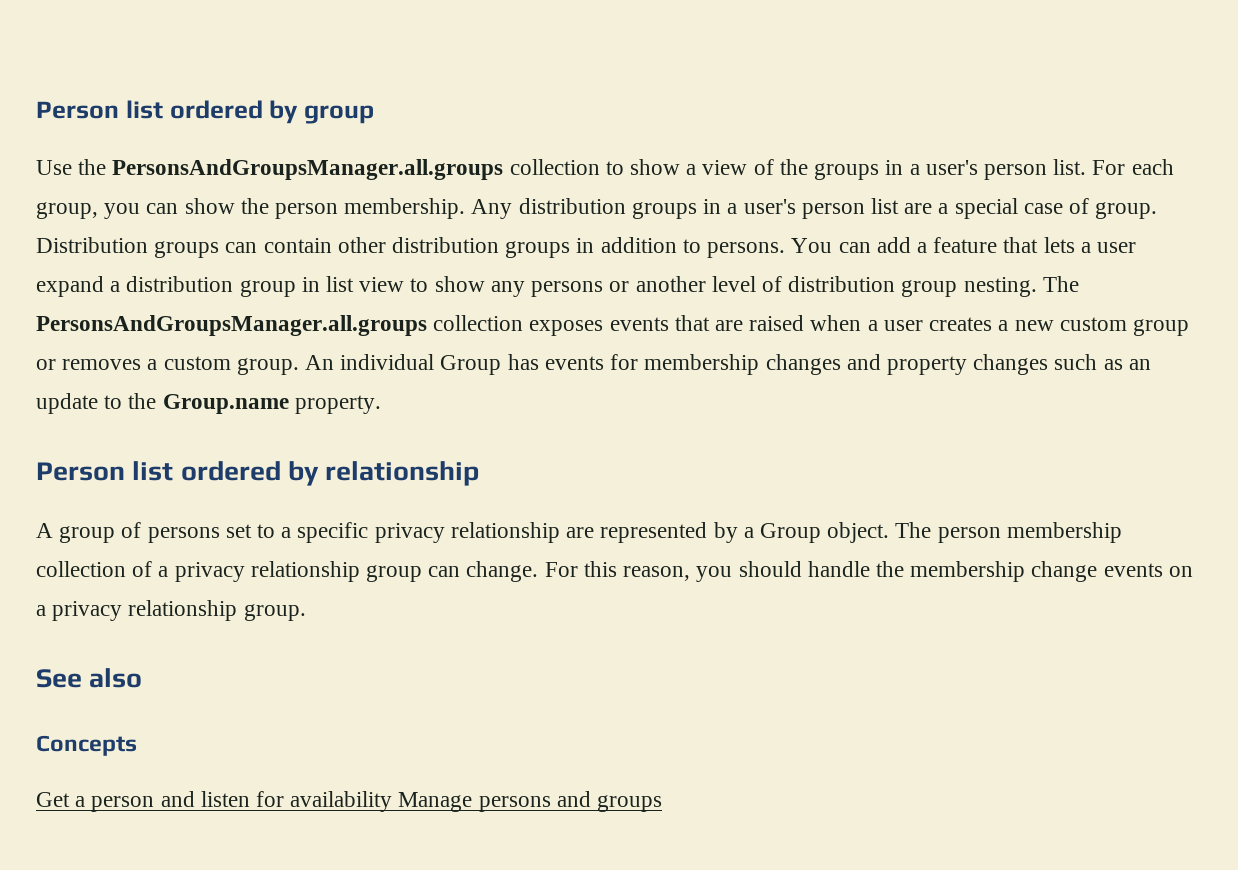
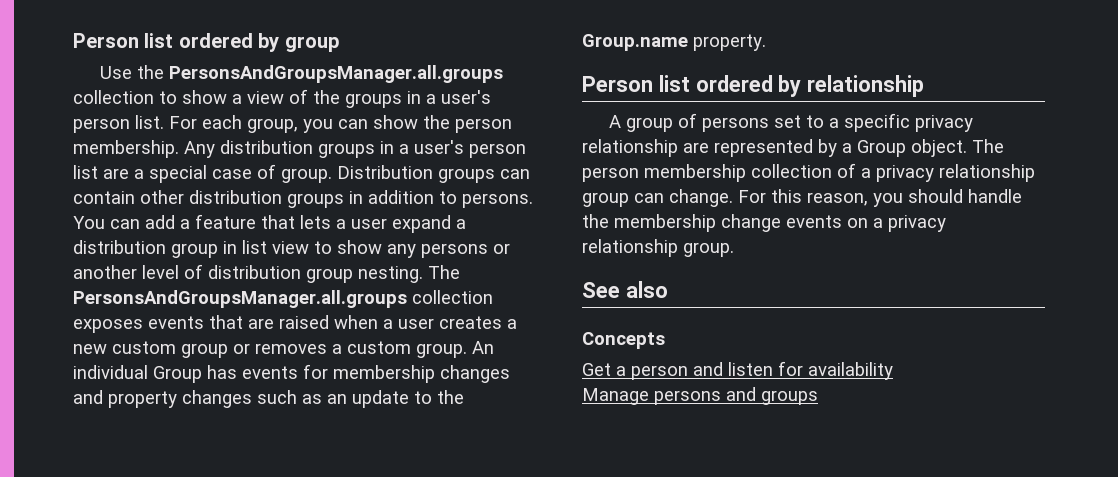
- Get a person and listen for availability Manage persons and groups
+ Get a person and listen for availability
+ Manage persons and groups

